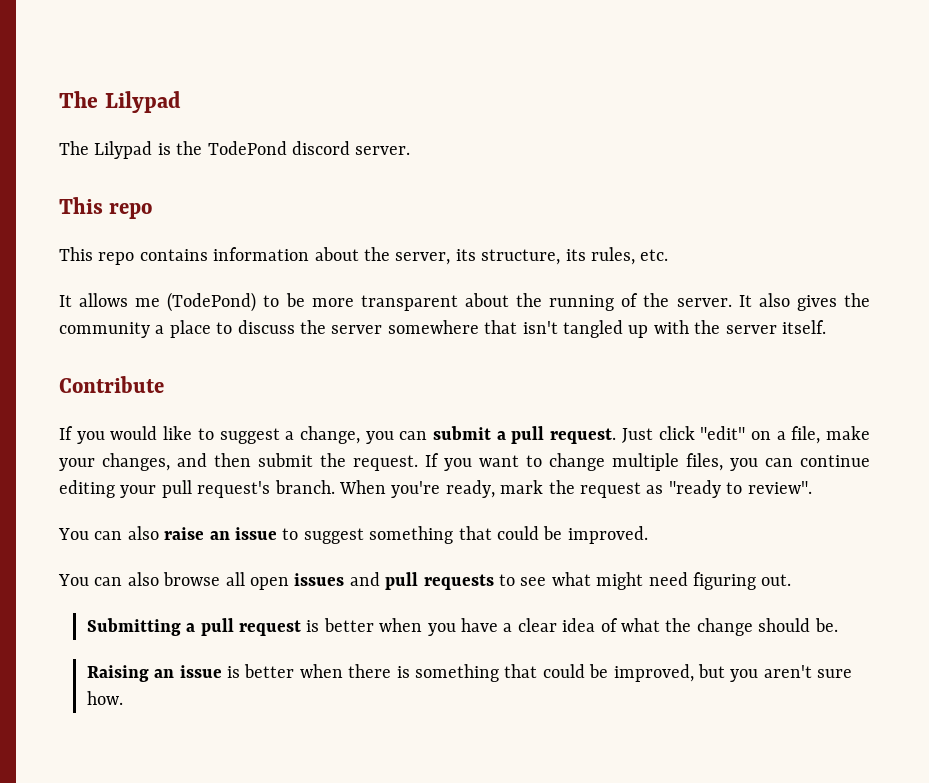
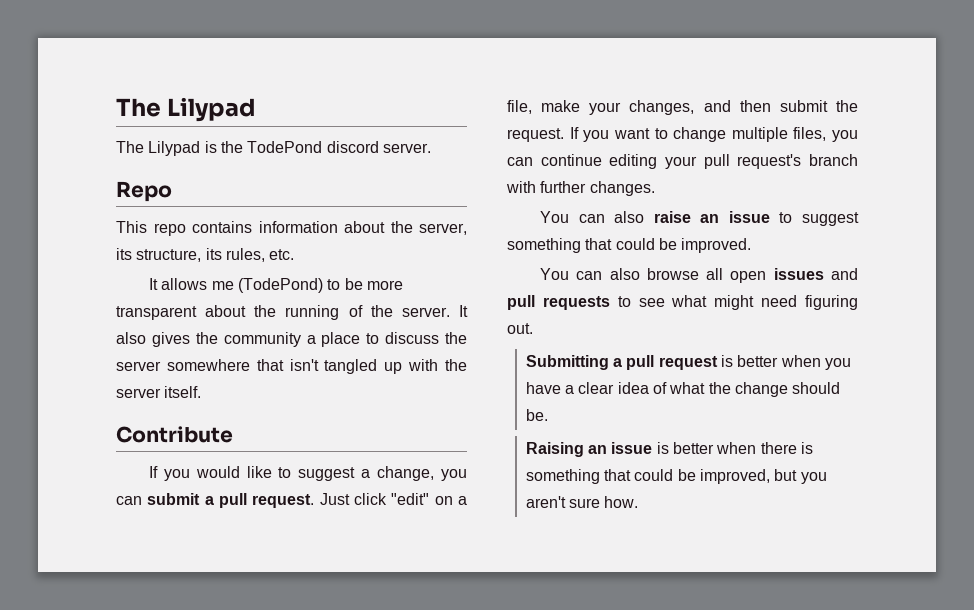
  The Lilypad is the TodePond discord server.
- This repo
+ Repo
- If you want to change multiple files, you can continue editing your pull request's branch. When you're ready, mark the request as "ready to review".
+ If you want to change multiple files, you can continue editing your pull request's branch with further changes.

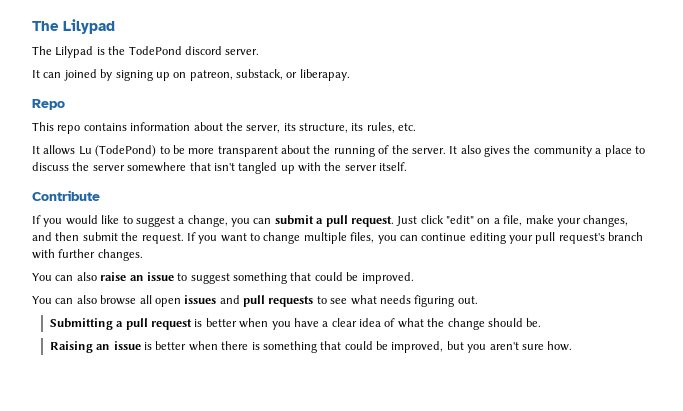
+ It can joined by signing up on patreon, substack, or liberapay.
- It allows me (TodePond) to be more transparent about the running of the server.
+ It allows Lu (TodePond) to be more transparent about the running of the server.
- You can also browse all open issues and pull requests to see what might need figuring out.
+ You can also browse all open issues and pull requests to see what needs figuring out.

